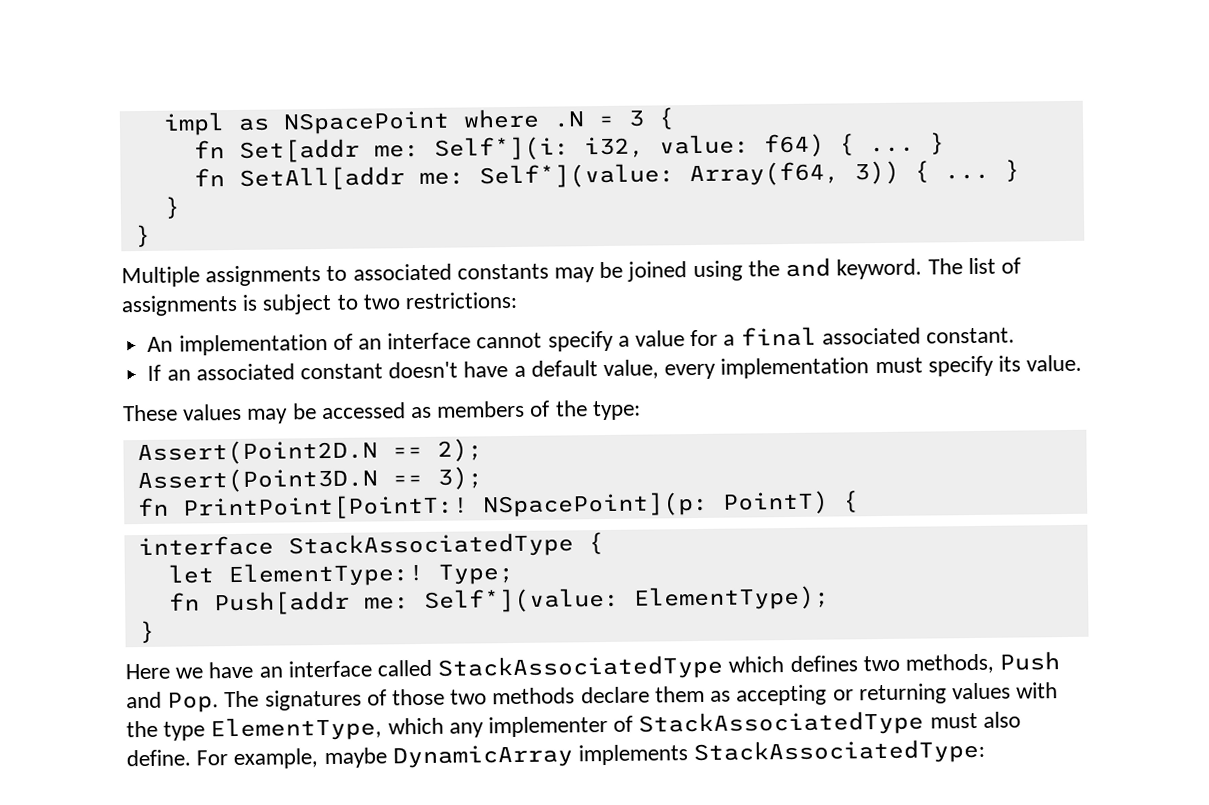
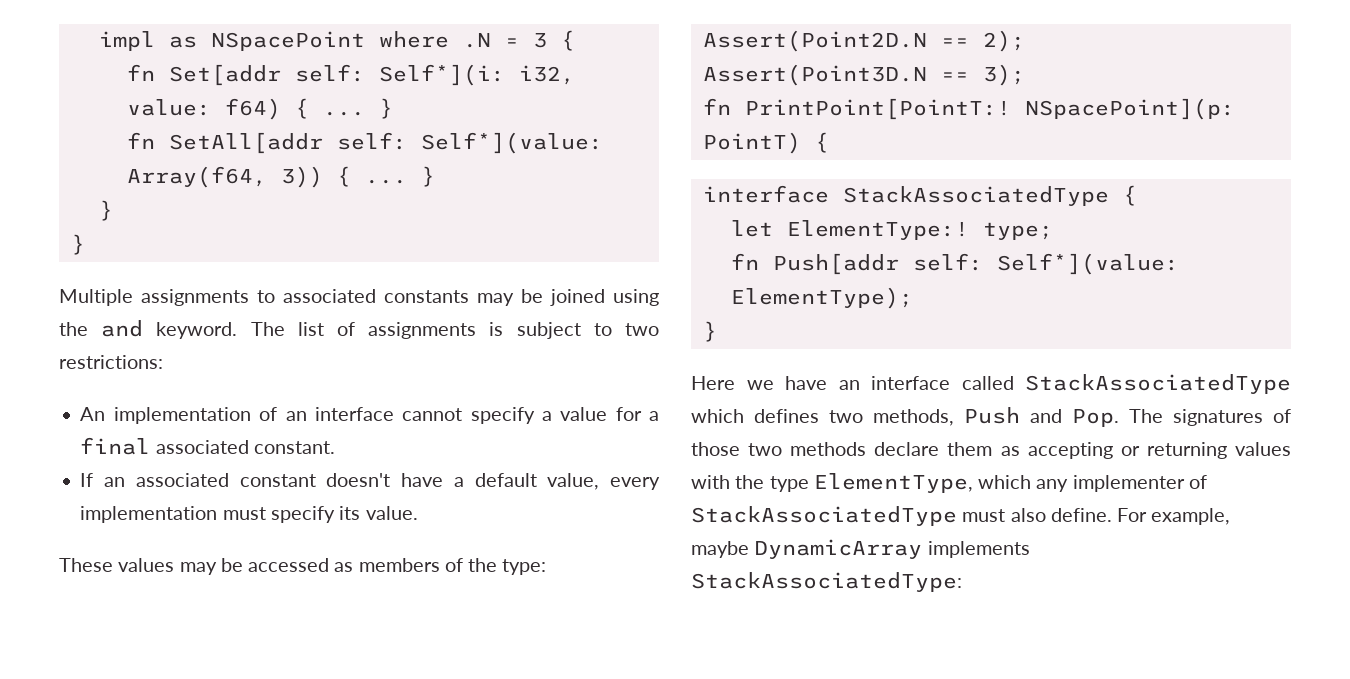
- fn Set[addr me: Self*](i: i32, value: f64) { ...
+ fn Set[addr self: Self*](i: i32, value: f64) { ...
- fn SetAll[addr me: Self*](value: Array(f64, 3)) { ...
+ fn SetAll[addr self: Self*](value: Array(f64, 3)) { ...
- let ElementType:! Type;
+ let ElementType:! type;
- fn Push[addr me: Self*](value: ElementType);
+ fn Push[addr self: Self*](value: ElementType);

